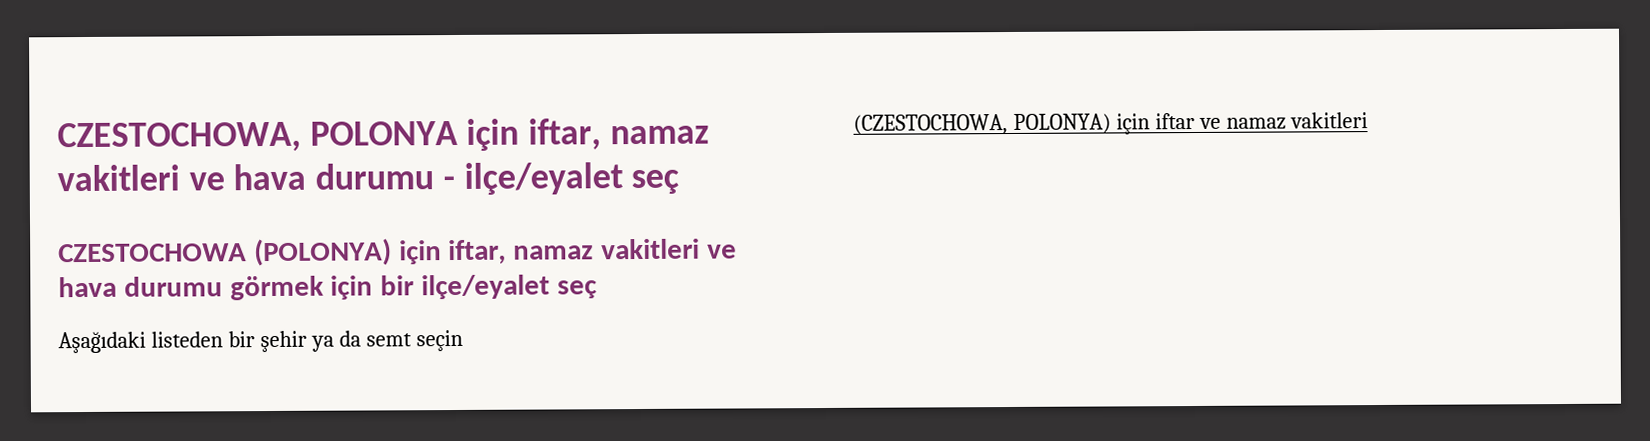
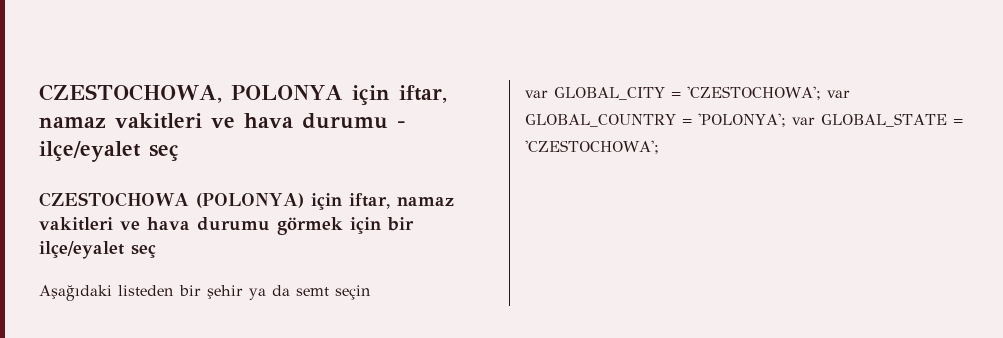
- (CZESTOCHOWA, POLONYA) için iftar ve namaz vakitleri
+ var GLOBAL_CITY = 'CZESTOCHOWA'; var GLOBAL_COUNTRY = 'POLONYA'; var GLOBAL_STATE = 'CZESTOCHOWA';

